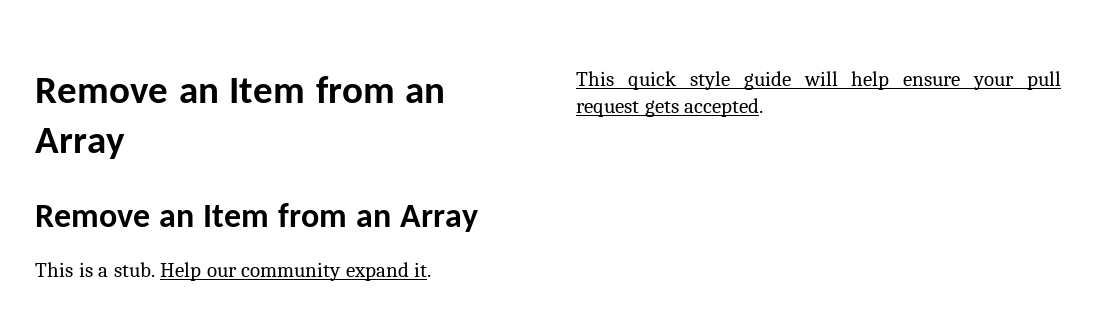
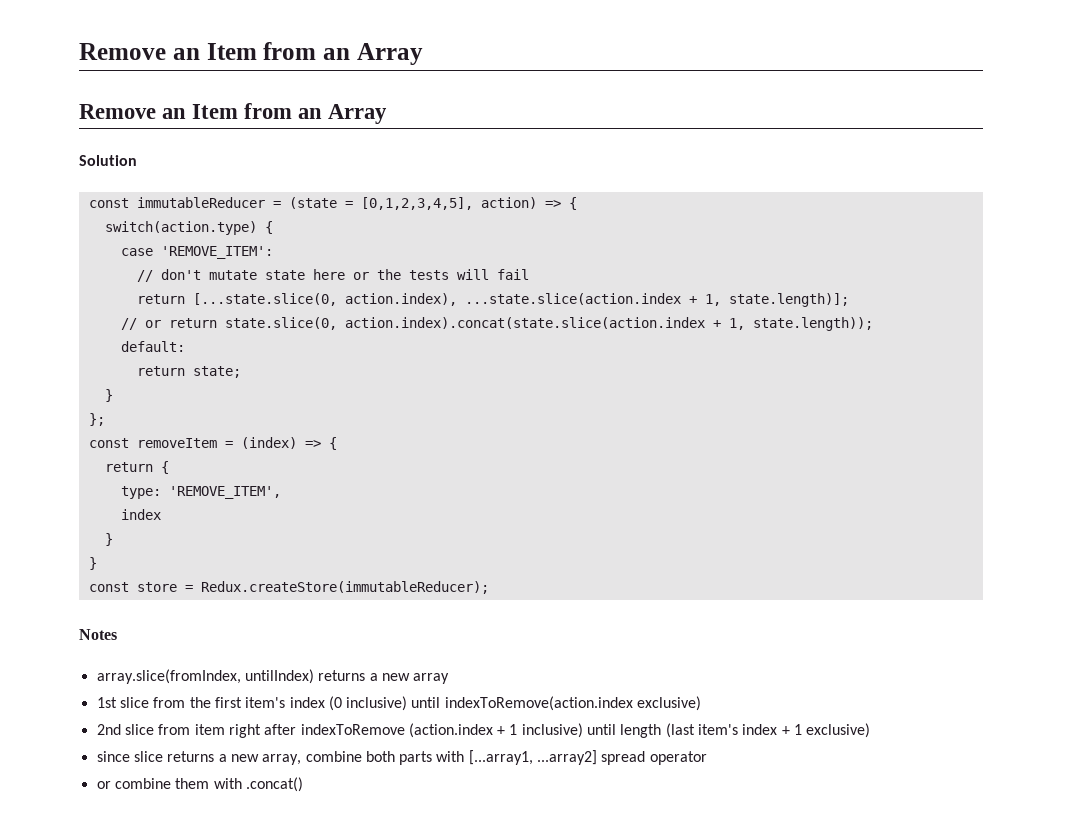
- This is a stub. Help our community expand it.
- This quick style guide will help ensure your pull request gets accepted.
+ Solution
+ const immutableReducer = (state = [0,1,2,3,4,5], action) => {
+ switch(action.type) {
+ case 'REMOVE_ITEM':
+ // don't mutate state here or the tests will fail
+ return [...state.slice(0, action.index), ...state.slice(action.index + 1, state.length)];
+ // or return state.slice(0, action.index).concat(state.slice(action.index + 1, state.length));
+ default:
+ return state;
+ }
+ };
+ const removeItem = (index) => {
+ return {
+ type: 'REMOVE_ITEM',
+ index
+ }
+ }
+ const store = Redux.createStore(immutableReducer);
+ Notes
+ array.slice(fromIndex, untilIndex) returns a new array
+ 1st slice from the first item's index (0 inclusive) until indexToRemove(action.index exclusive)
+ 2nd slice from item right after indexToRemove (action.index + 1 inclusive) until length (last item's index + 1 exclusive)
+ since slice returns a new array, combine both parts with [...array1, ...array2] spread operator
+ or combine them with .concat()

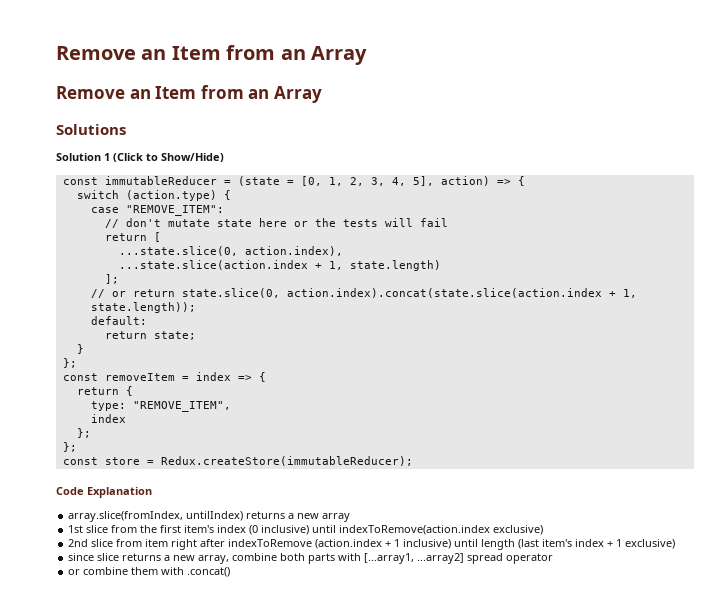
+ Solutions
- Solution
+ Solution 1 (Click to Show/Hide)
- const immutableReducer = (state = [0,1,2,3,4,5], action) => {
+ const immutableReducer = (state = [0, 1, 2, 3, 4, 5], action) => {
- switch(action.type) {
+ switch (action.type) {
- case 'REMOVE_ITEM':
+ case "REMOVE_ITEM":
- return [...state.slice(0, action.index), ...state.slice(action.index + 1, state.length)];
+ return [
+ ...state.slice(0, action.index),
+ ...state.slice(action.index + 1, state.length)
+ ];
- const removeItem = (index) => {
+ const removeItem = index => {
- type: 'REMOVE_ITEM',
+ type: "REMOVE_ITEM",
  index
- }
- }
+ };
+ };
- Notes
+ Code Explanation

